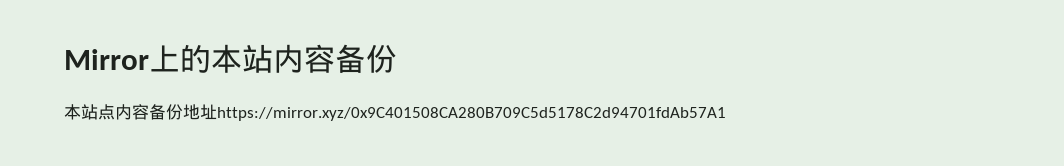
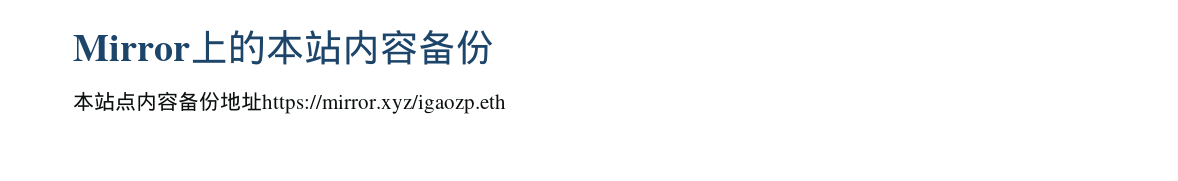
- 本站点内容备份地址https://mirror.xyz/0x9C401508CA280B709C5d5178C2d94701fdAb57A1
+ 本站点内容备份地址https://mirror.xyz/igaozp.eth

